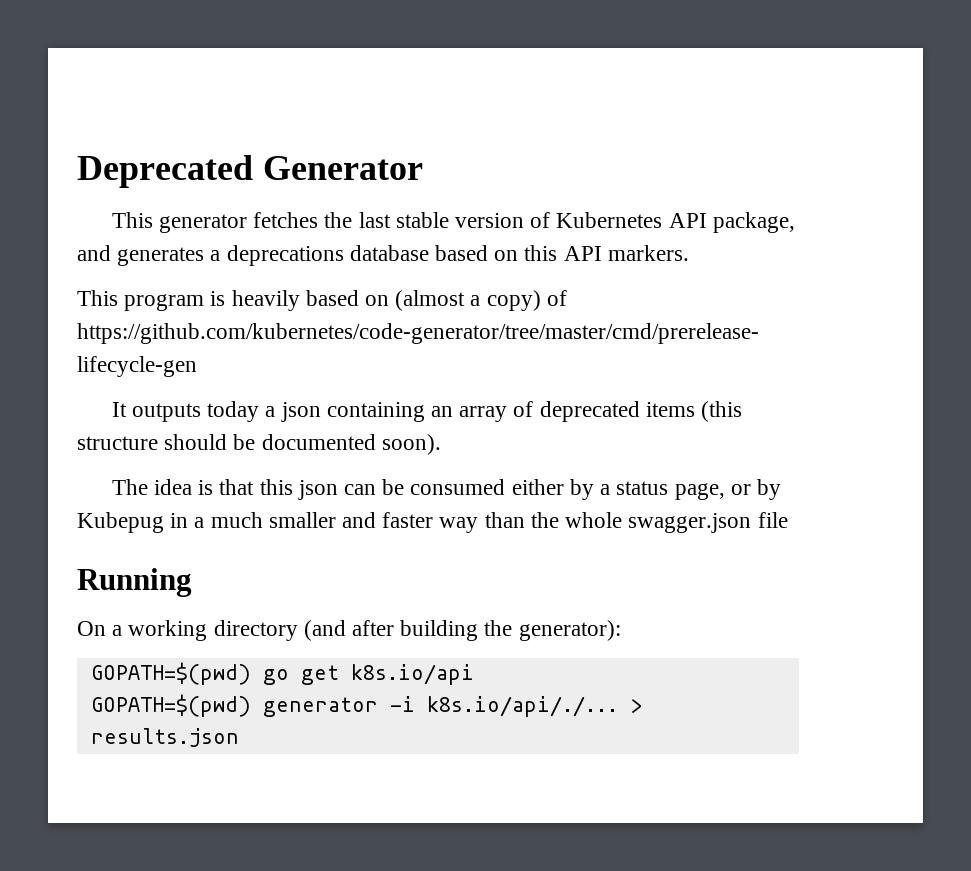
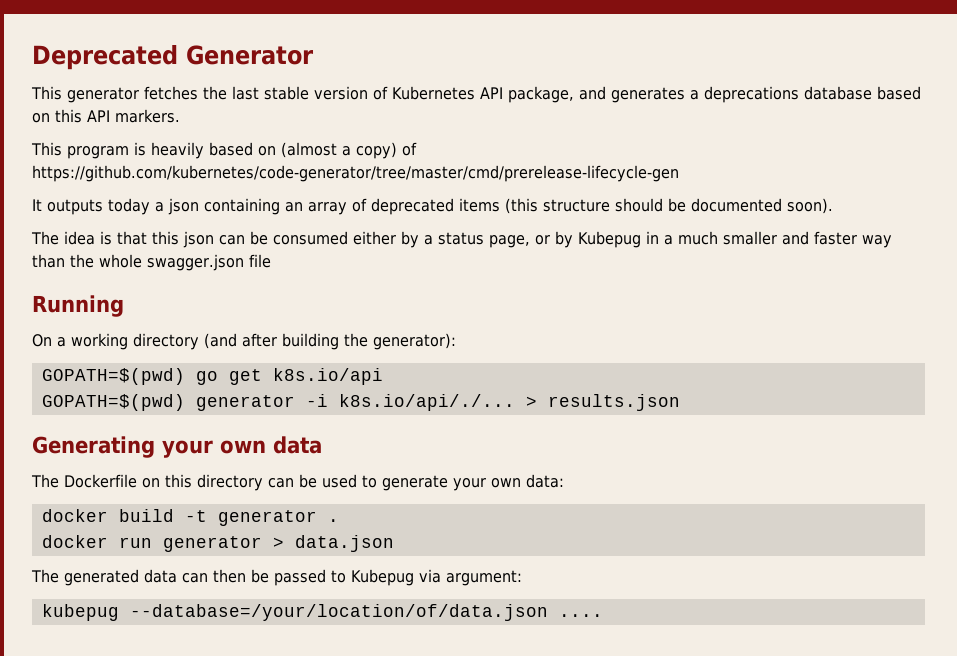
+ Generating your own data
+ The Dockerfile on this directory can be used to generate your own data:
+ docker build -t generator .
+ docker run generator > data.json
+ The generated data can then be passed to Kubepug via argument:
+ kubepug --database=/your/location/of/data.json ....

